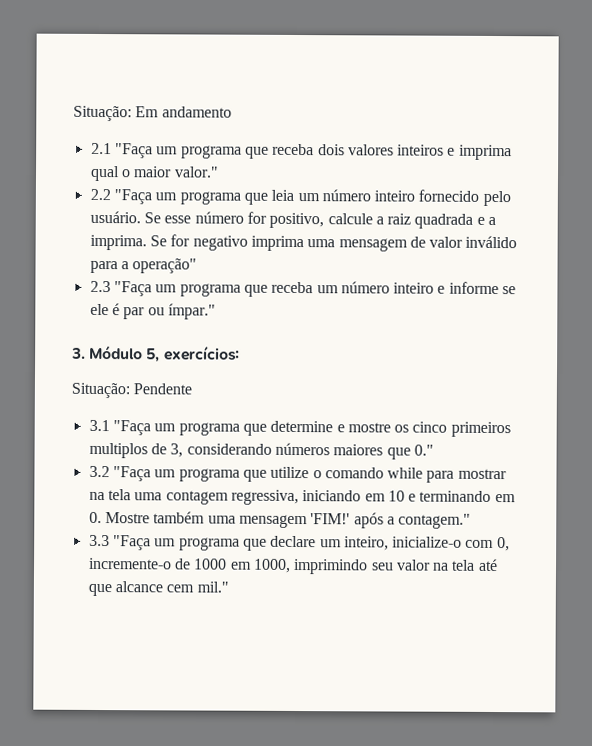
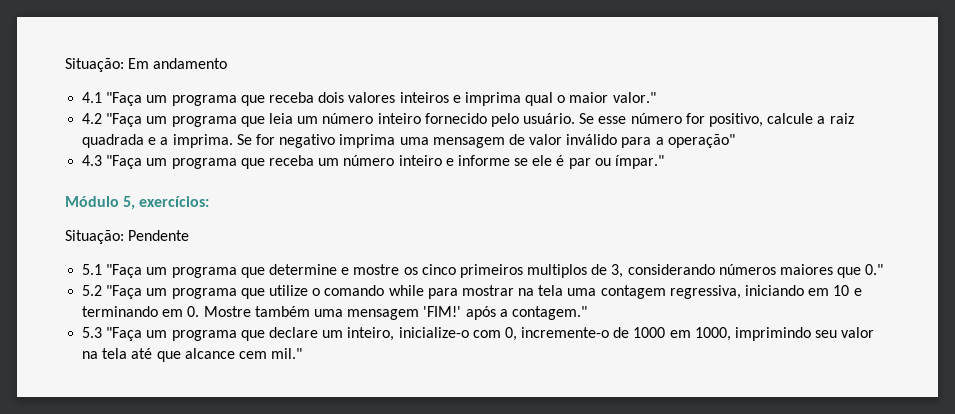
- 2.1 "Faça um programa que receba dois valores inteiros e imprima qual o maior valor."
+ 4.1 "Faça um programa que receba dois valores inteiros e imprima qual o maior valor."
- 2.2 "Faça um programa que leia um número inteiro fornecido pelo usuário.
+ 4.2 "Faça um programa que leia um número inteiro fornecido pelo usuário.
- 2.3 "Faça um programa que receba um número inteiro e informe se ele é par ou ímpar."
+ 4.3 "Faça um programa que receba um número inteiro e informe se ele é par ou ímpar."
- 3. Módulo 5, exercícios:
+ Módulo 5, exercícios:
- 3.1 "Faça um programa que determine e mostre os cinco primeiros multiplos de 3, considerando números maiores que 0."
+ 5.1 "Faça um programa que determine e mostre os cinco primeiros multiplos de 3, considerando números maiores que 0."
- 3.2 "Faça um programa que utilize o comando while para mostrar na tela uma contagem regressiva, iniciando em 10 e terminando em 0. Mostre também uma mensagem 'FIM!' após a contagem."
+ 5.2 "Faça um programa que utilize o comando while para mostrar na tela uma contagem regressiva, iniciando em 10 e terminando em 0. Mostre também uma mensagem 'FIM!' após a contagem."
- 3.3 "Faça um programa que declare um inteiro, inicialize-o com 0, incremente-o de 1000 em 1000, imprimindo seu valor na tela até que alcance cem mil."
+ 5.3 "Faça um programa que declare um inteiro, inicialize-o com 0, incremente-o de 1000 em 1000, imprimindo seu valor na tela até que alcance cem mil."

